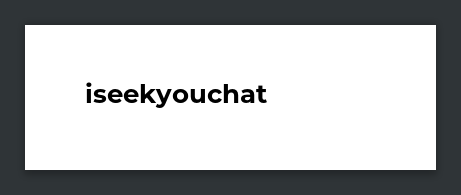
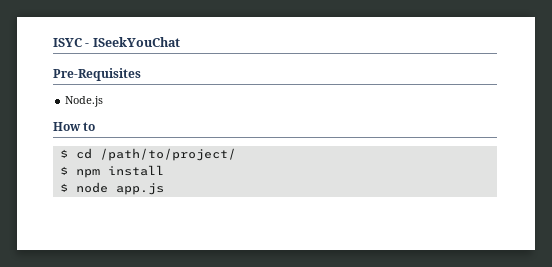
- iseekyouchat
+ ISYC - ISeekYouChat
+ Pre-Requisites
+ Node.js
+ How to
+ $ cd /path/to/project/
+ $ npm install
+ $ node app.js

